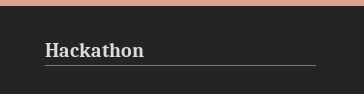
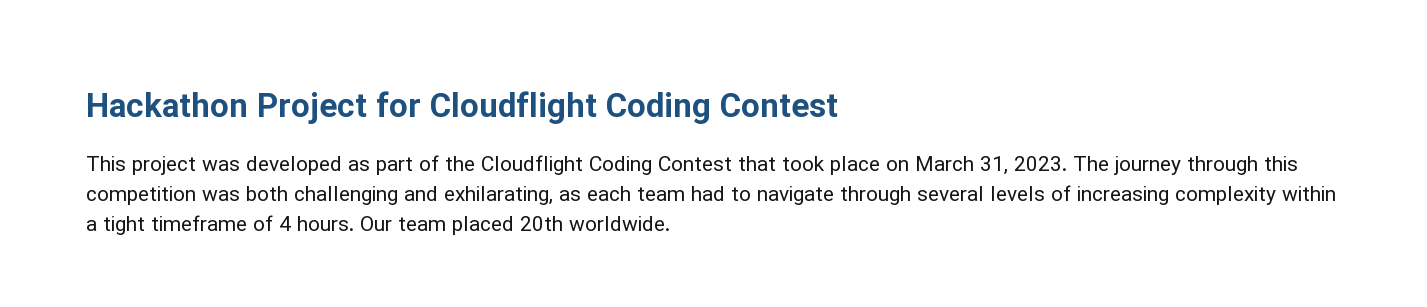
- Hackathon
+ Hackathon Project for Cloudflight Coding Contest
+ This project was developed as part of the Cloudflight Coding Contest that took place on March 31, 2023. The journey through this competition was both challenging and exhilarating, as each team had to navigate through several levels of increasing complexity within a tight timeframe of 4 hours. Our team placed 20th worldwide.

